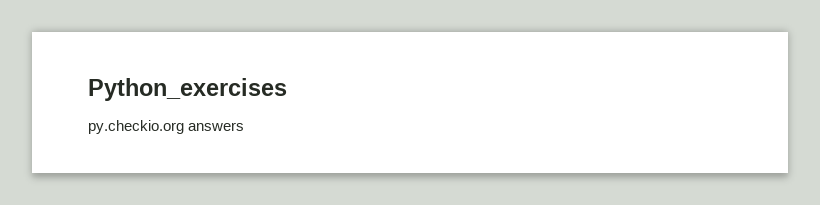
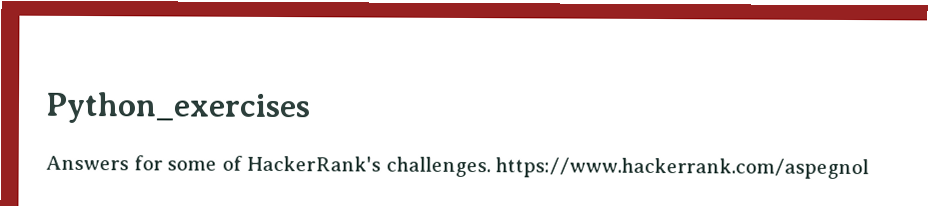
- py.checkio.org answers
+ Answers for some of HackerRank's challenges. https://www.hackerrank.com/aspegnol

